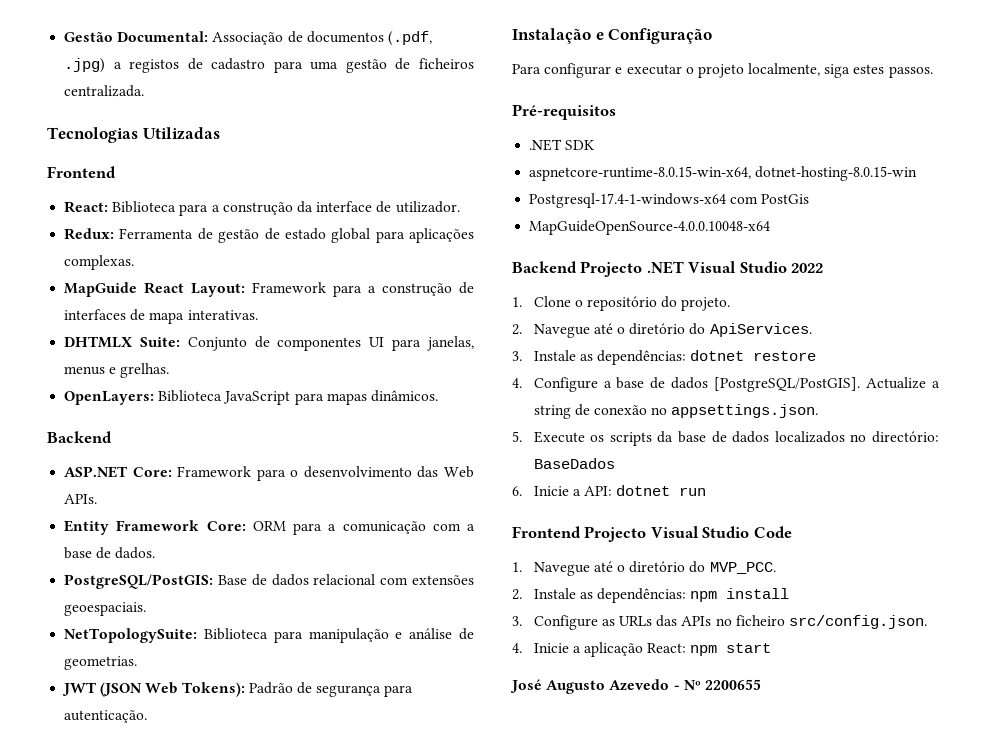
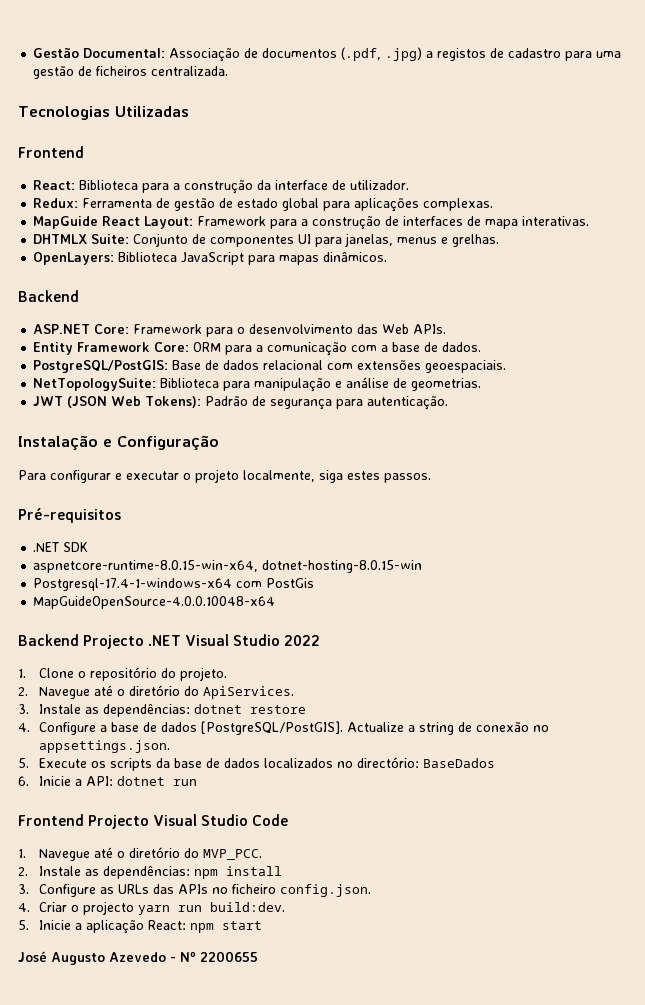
- 3. Configure as URLs das APIs no ficheiro src/config.json.
- 4. Inicie a aplicação React: npm start
+ 3. Configure as URLs das APIs no ficheiro config.json.
+ 4. Criar o projecto yarn run build:dev.
+ 5. Inicie a aplicação React: npm start

